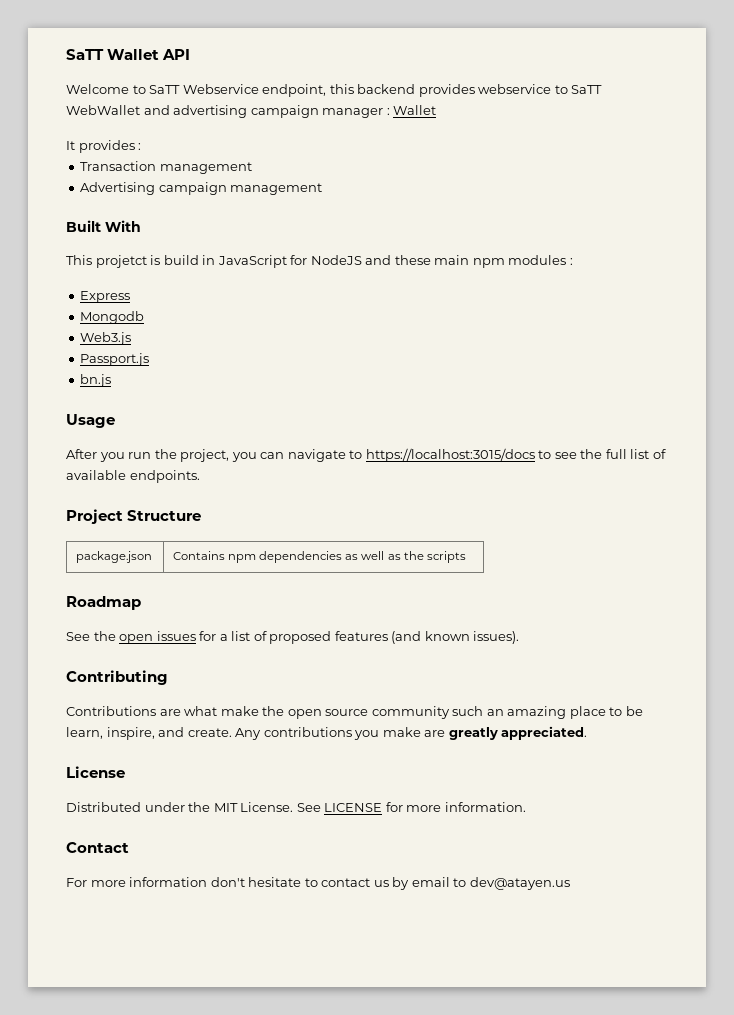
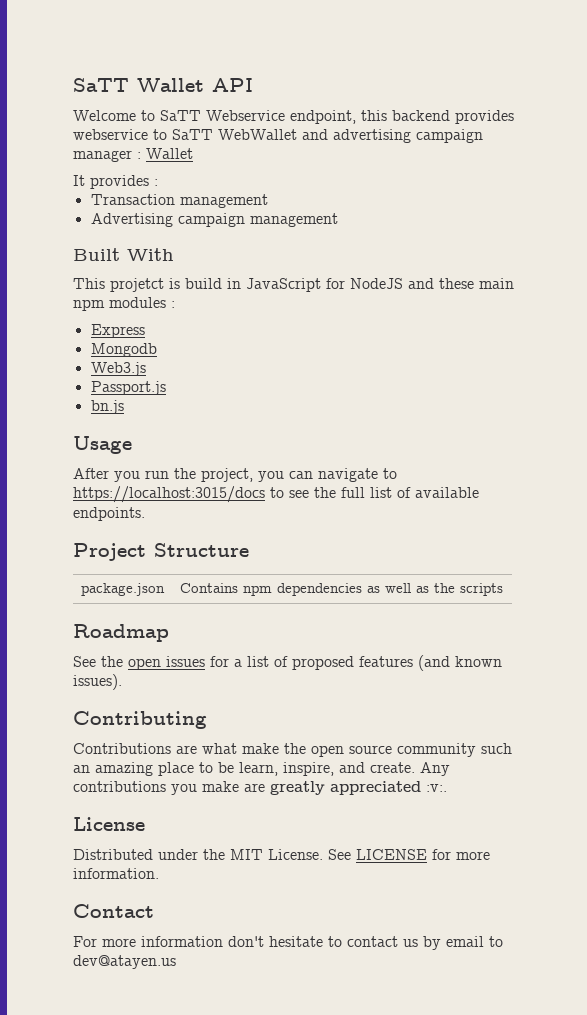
- Any contributions you make are greatly appreciated.
+ Any contributions you make are greatly appreciated :v:.

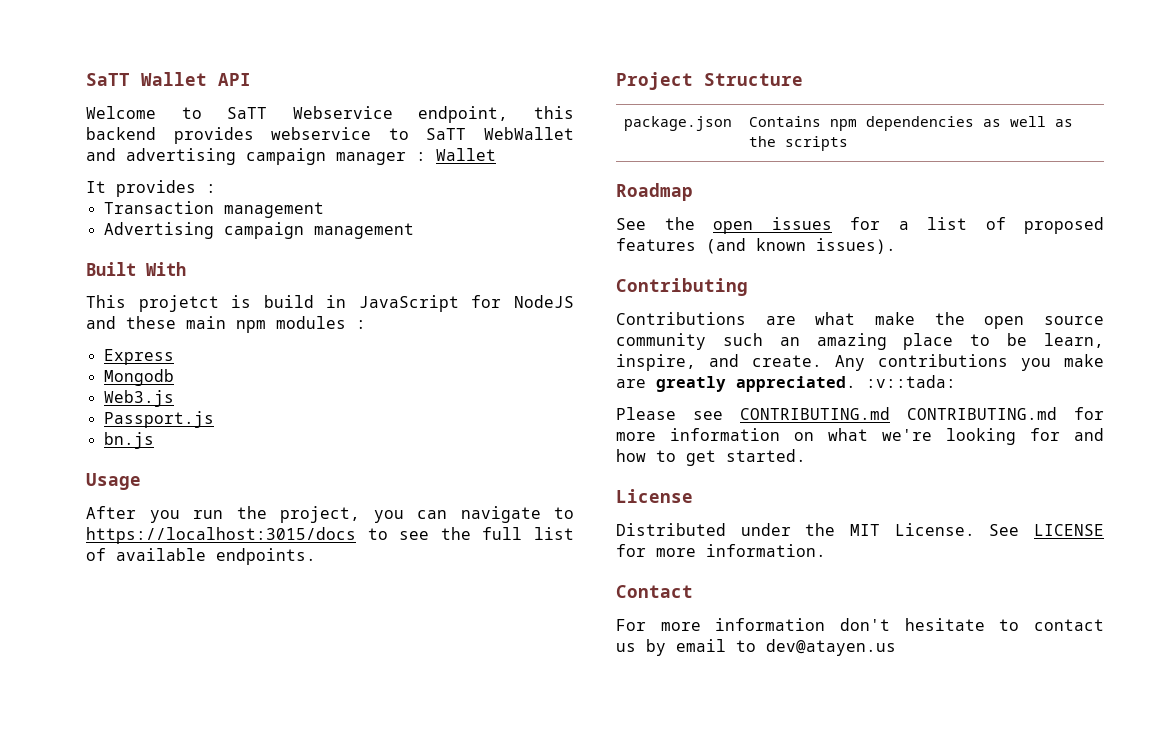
- Any contributions you make are greatly appreciated :v:.
+ Any contributions you make are greatly appreciated. :v::tada:
+ Please see CONTRIBUTING.md CONTRIBUTING.md for more information on what we're looking for and how to get started.

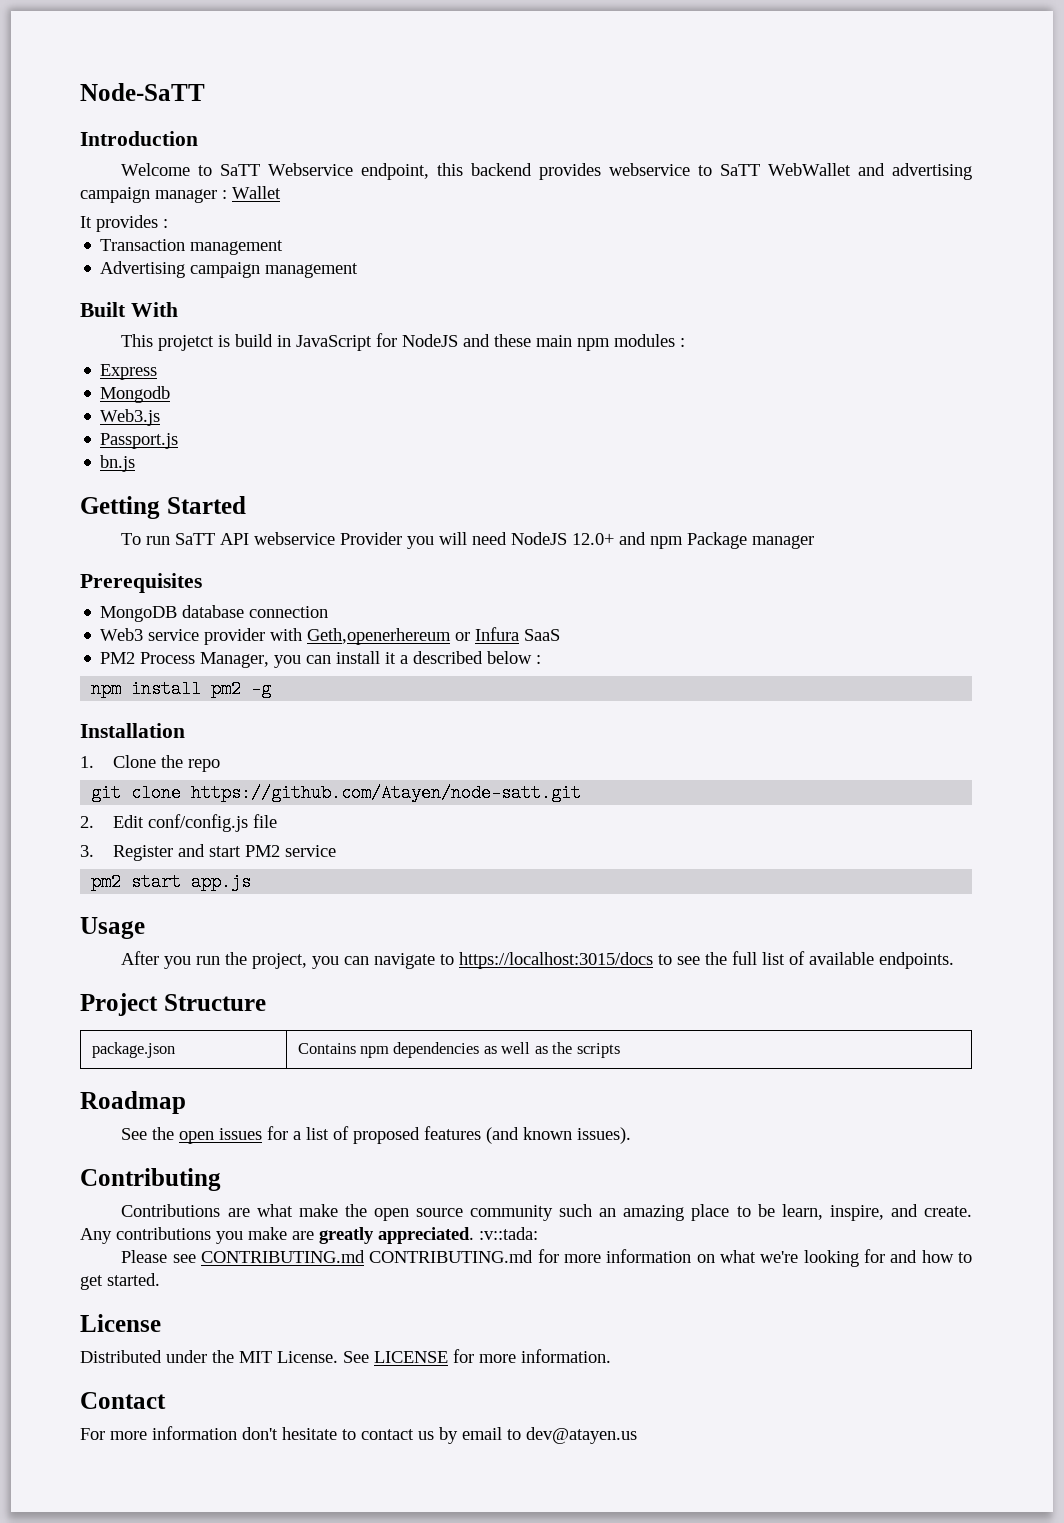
- SaTT Wallet API
+ Node-SaTT
+ Introduction
+ Getting Started
+ To run SaTT API webservice Provider you will need NodeJS 12.0+ and npm Package manager
+ Prerequisites
+ MongoDB database connection
+ Web3 service provider with Geth,openerhereum or Infura SaaS
+ PM2 Process Manager, you can install it a described below :
+ npm install pm2 -g
+ Installation
+ 1. Clone the repo
+ git clone https://github.com/Atayen/node-satt.git
+ 2. Edit conf/config.js file
+ 3. Register and start PM2 service
+ pm2 start app.js

